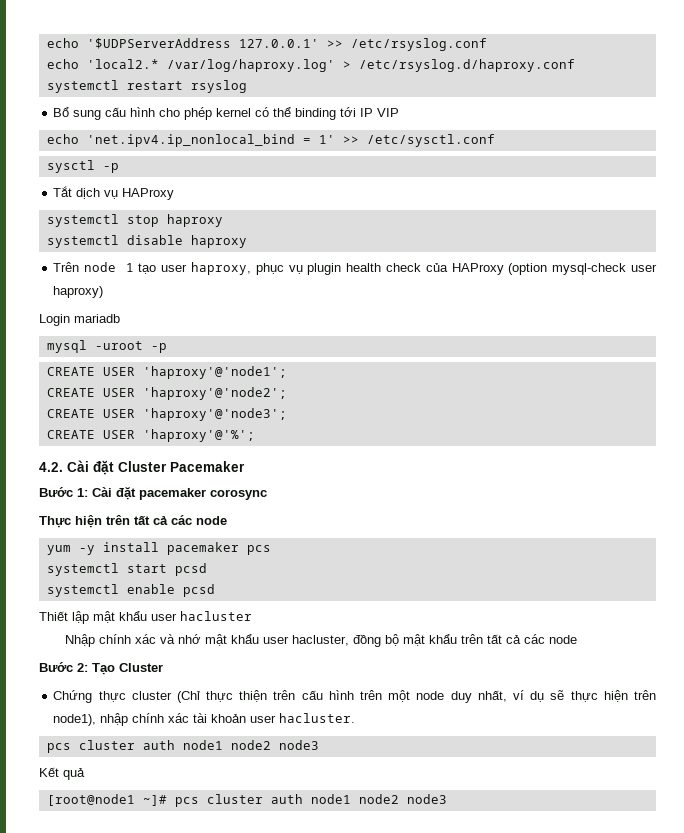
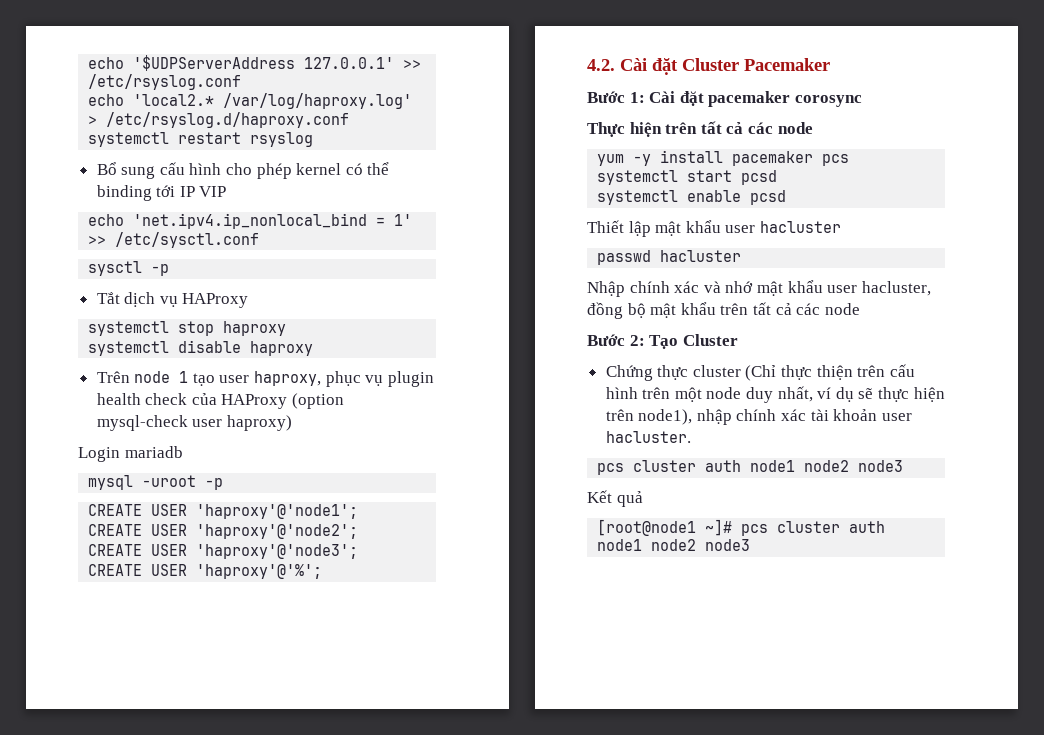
+ passwd hacluster

